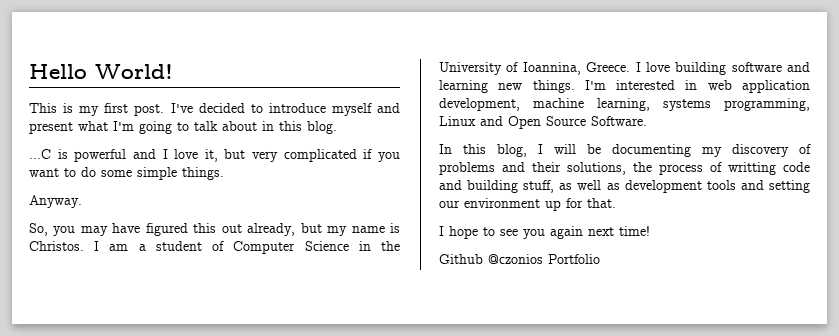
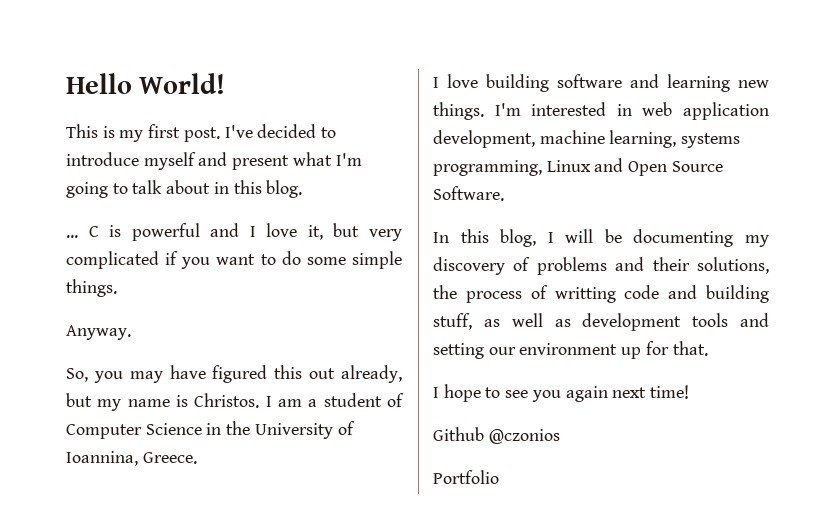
- ...C is powerful and I love it, but very complicated if you want to do some simple things.
+ ... C is powerful and I love it, but very complicated if you want to do some simple things.
- I am a student of Computer Science in the University of Ioannina, Greece. I love building software and learning new things.
+ I am a student of Computer Science in the University of Ioannina, Greece.
+ I love building software and learning new things.
- Github @czonios Portfolio
+ Github @czonios
+ Portfolio

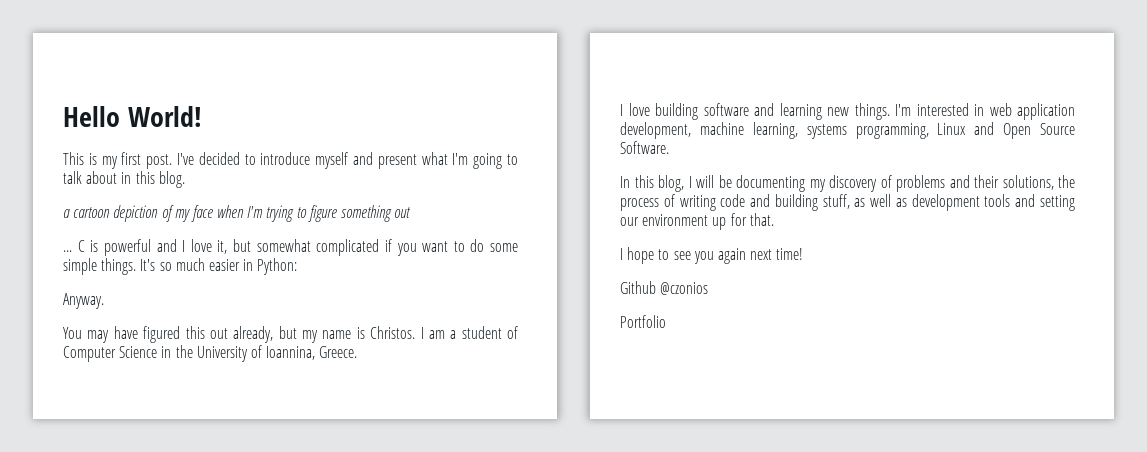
+ a cartoon depiction of my face when I'm trying to figure something out
- C is powerful and I love it, but very complicated if you want to do some simple things.
+ C is powerful and I love it, but somewhat complicated if you want to do some simple things. It's so much easier in Python:
- So, you may have figured this out already, but my name is Christos.
+ You may have figured this out already, but my name is Christos.
- In this blog, I will be documenting my discovery of problems and their solutions, the process of writting code and building stuff, as well as development tools and setting our environment up for that.
+ In this blog, I will be documenting my discovery of problems and their solutions, the process of writing code and building stuff, as well as development tools and setting our environment up for that.

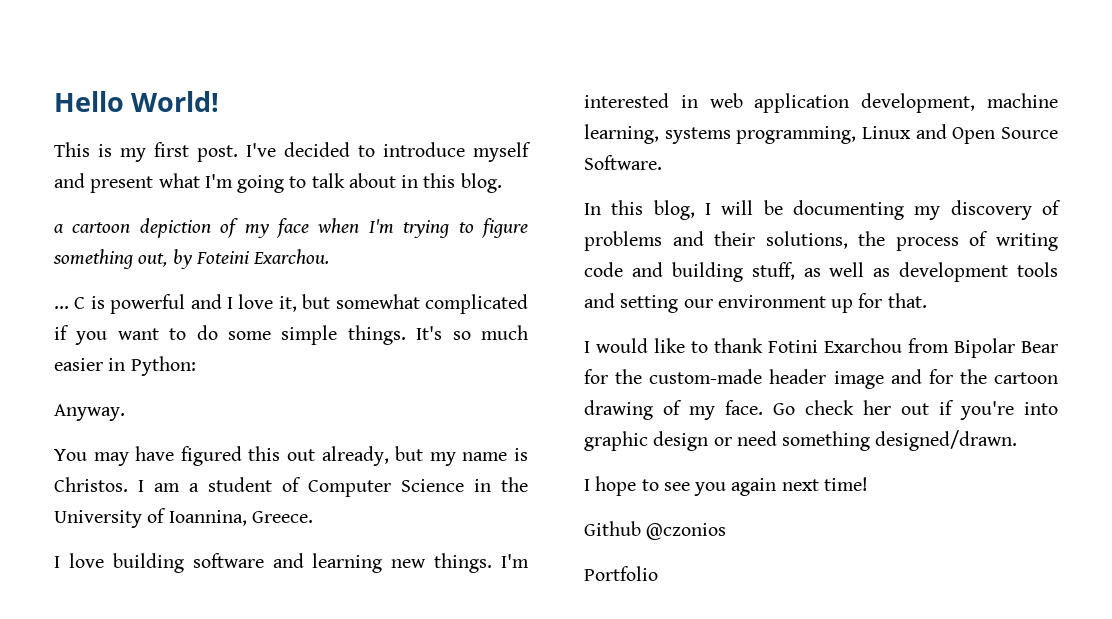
- a cartoon depiction of my face when I'm trying to figure something out
+ a cartoon depiction of my face when I'm trying to figure something out, by Foteini Exarchou.
+ I would like to thank Fotini Exarchou from Bipolar Bear for the custom-made header image and for the cartoon drawing of my face. Go check her out if you're into graphic design or need something designed/drawn.

